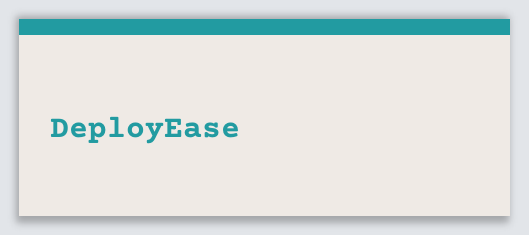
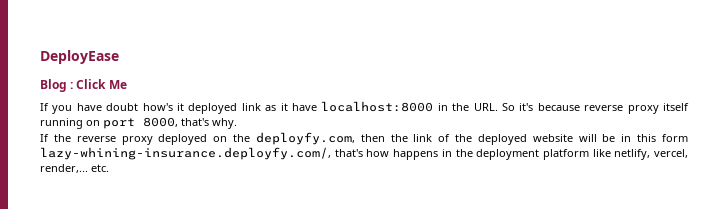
+ Blog : Click Me
+ If you have doubt how's it deployed link as it have localhost:8000 in the URL. So it's because reverse proxy itself running on port 8000, that's why.
+ If the reverse proxy deployed on the deployfy.com, then the link of the deployed website will be in this form lazy-whining-insurance.deployfy.com/, that's how happens in the deployment platform like netlify, vercel, render,... etc.

